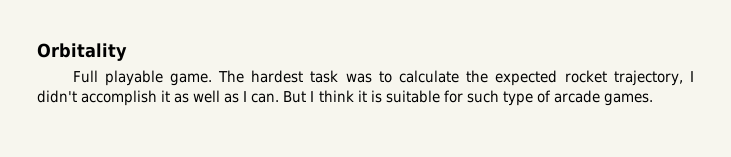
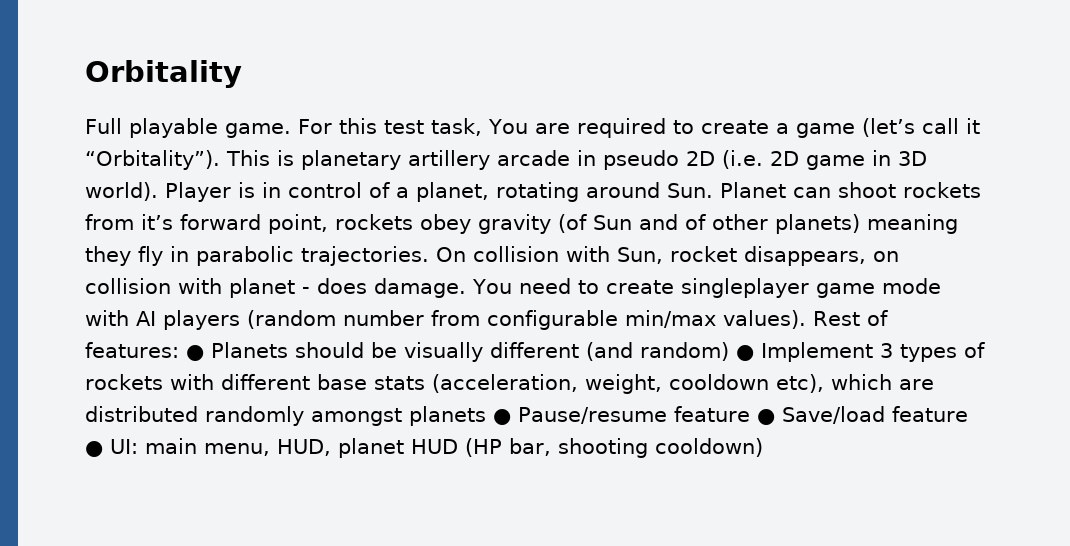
- The hardest task was to calculate the expected rocket trajectory, I didn't accomplish it as well as I can. But I think it is suitable for such type of arcade games.
+ For this test task, You are required to create a game (let’s call it “Orbitality”). This is planetary artillery arcade in pseudo 2D (i.e. 2D game in 3D world). Player is in control of a planet, rotating around Sun. Planet can shoot rockets from it’s forward point, rockets obey gravity (of Sun and of other planets) meaning they fly in parabolic trajectories. On collision with Sun, rocket disappears, on collision with planet - does damage. You need to create singleplayer game mode with AI players (random number from configurable min/max values). Rest of features: ● Planets should be visually different (and random) ● Implement 3 types of rockets with different base stats (acceleration, weight, cooldown etc), which are distributed randomly amongst planets ● Pause/resume feature ● Save/load feature ● UI: main menu, HUD, planet HUD (HP bar, shooting cooldown)

